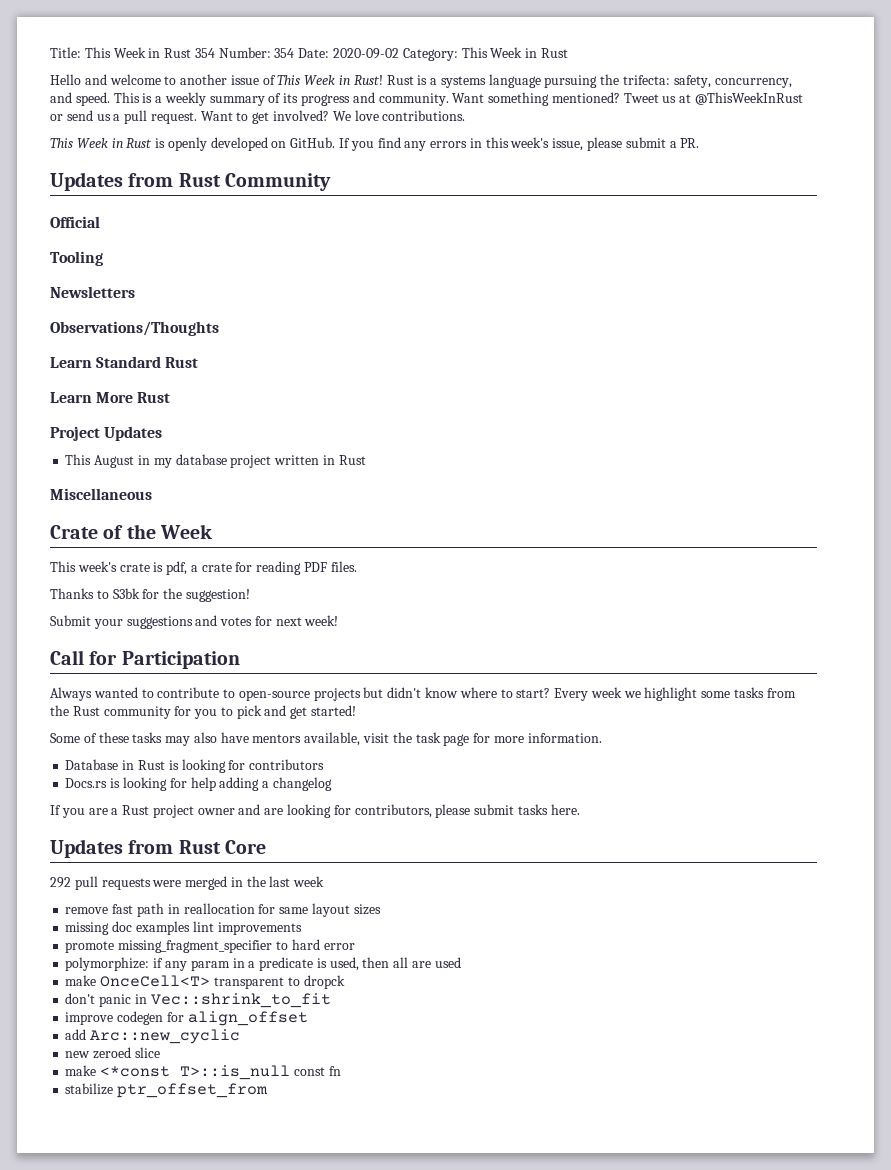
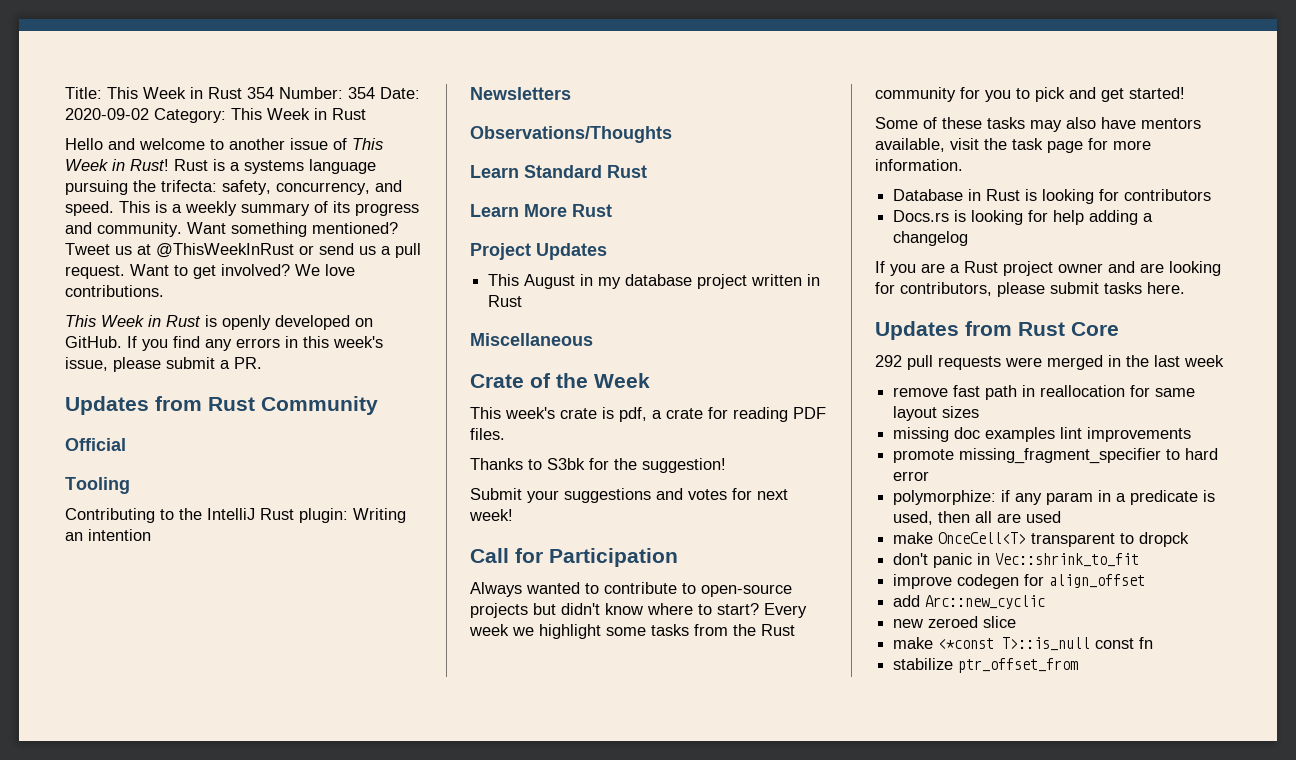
+ Contributing to the IntelliJ Rust plugin: Writing an intention

